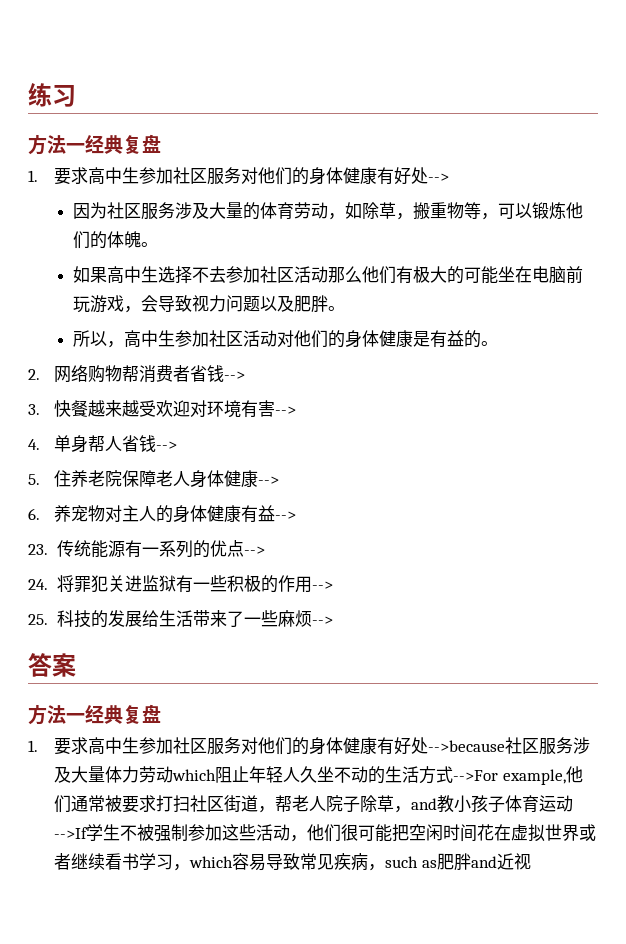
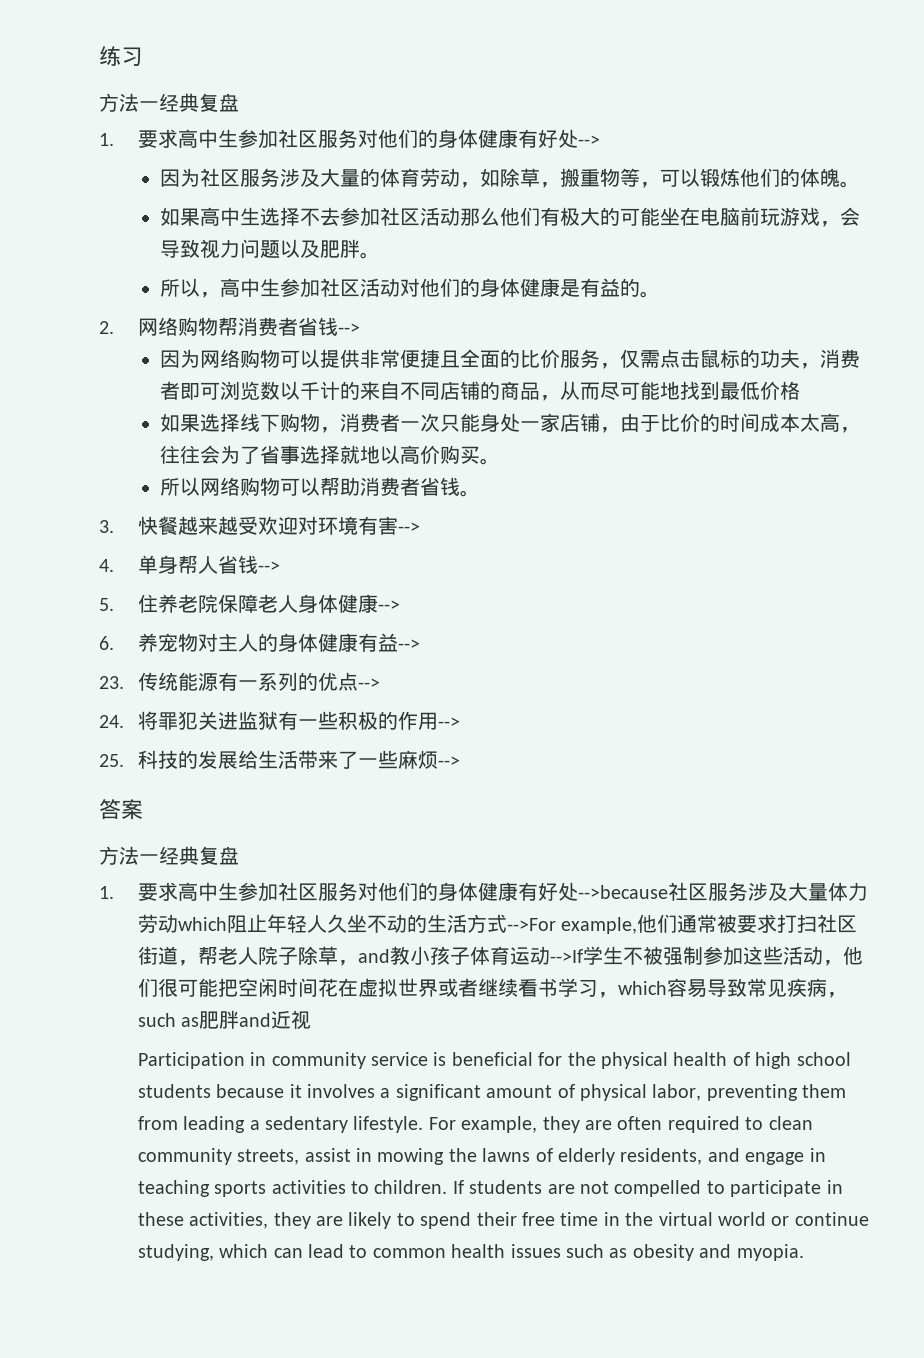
+ 因为网络购物可以提供非常便捷且全面的比价服务，仅需点击鼠标的功夫，消费者即可浏览数以千计的来自不同店铺的商品，从而尽可能地找到最低价格
+ 如果选择线下购物，消费者一次只能身处一家店铺，由于比价的时间成本太高，往往会为了省事选择就地以高价购买。
+ 所以网络购物可以帮助消费者省钱。
+ Participation in community service is beneficial for the physical health of high school students because it involves a significant amount of physical labor, preventing them from leading a sedentary lifestyle. For example, they are often required to clean community streets, assist in mowing the lawns of elderly residents, and engage in teaching sports activities to children. If students are not compelled to participate in these activities, they are likely to spend their free time in the virtual world or continue studying, which can lead to common health issues such as obesity and myopia.

